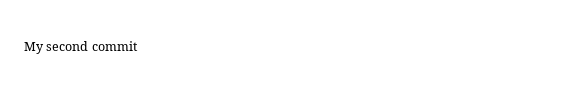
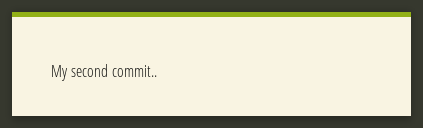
- My second commit
+ My second commit..

